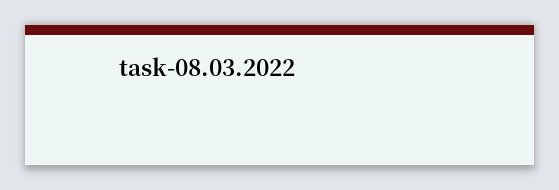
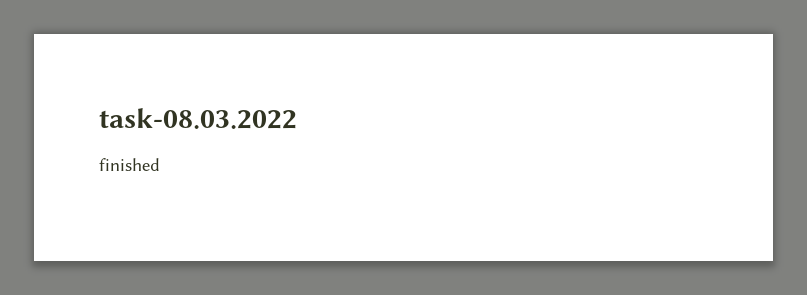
+ finished

